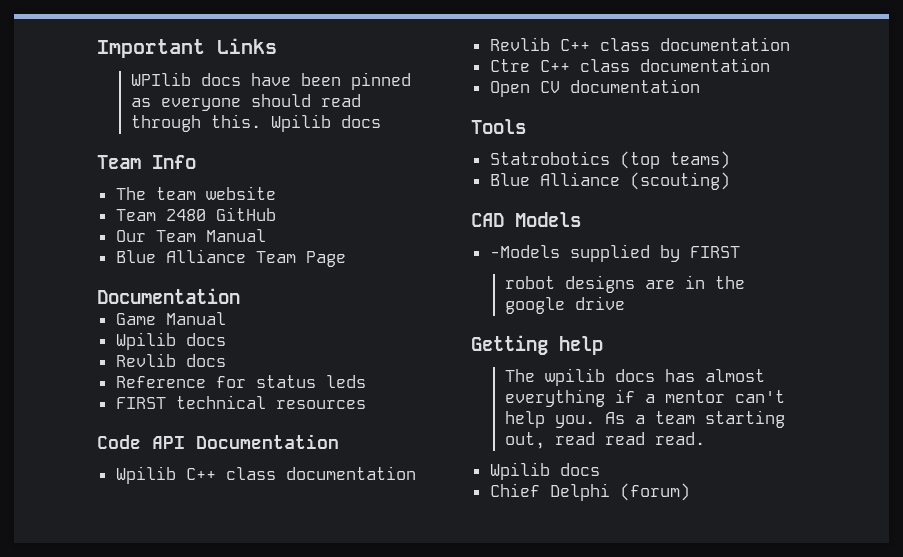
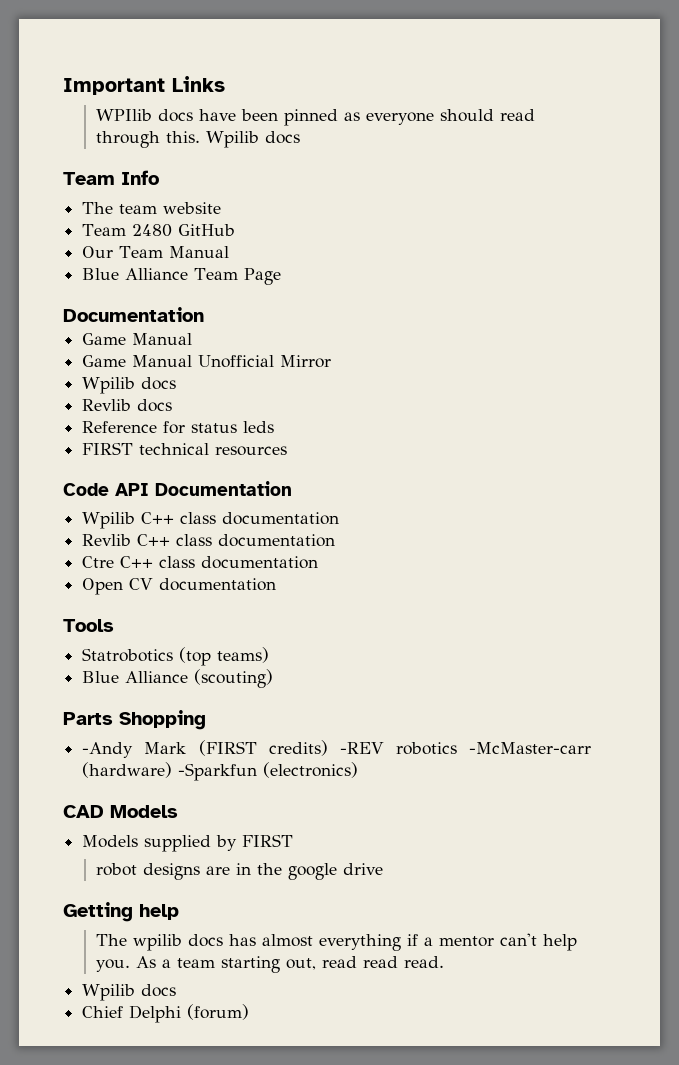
+ Game Manual Unofficial Mirror
+ Parts Shopping
+ -Andy Mark (FIRST credits) -REV robotics -McMaster-carr (hardware) -Sparkfun (electronics)
- -Models supplied by FIRST
+ Models supplied by FIRST

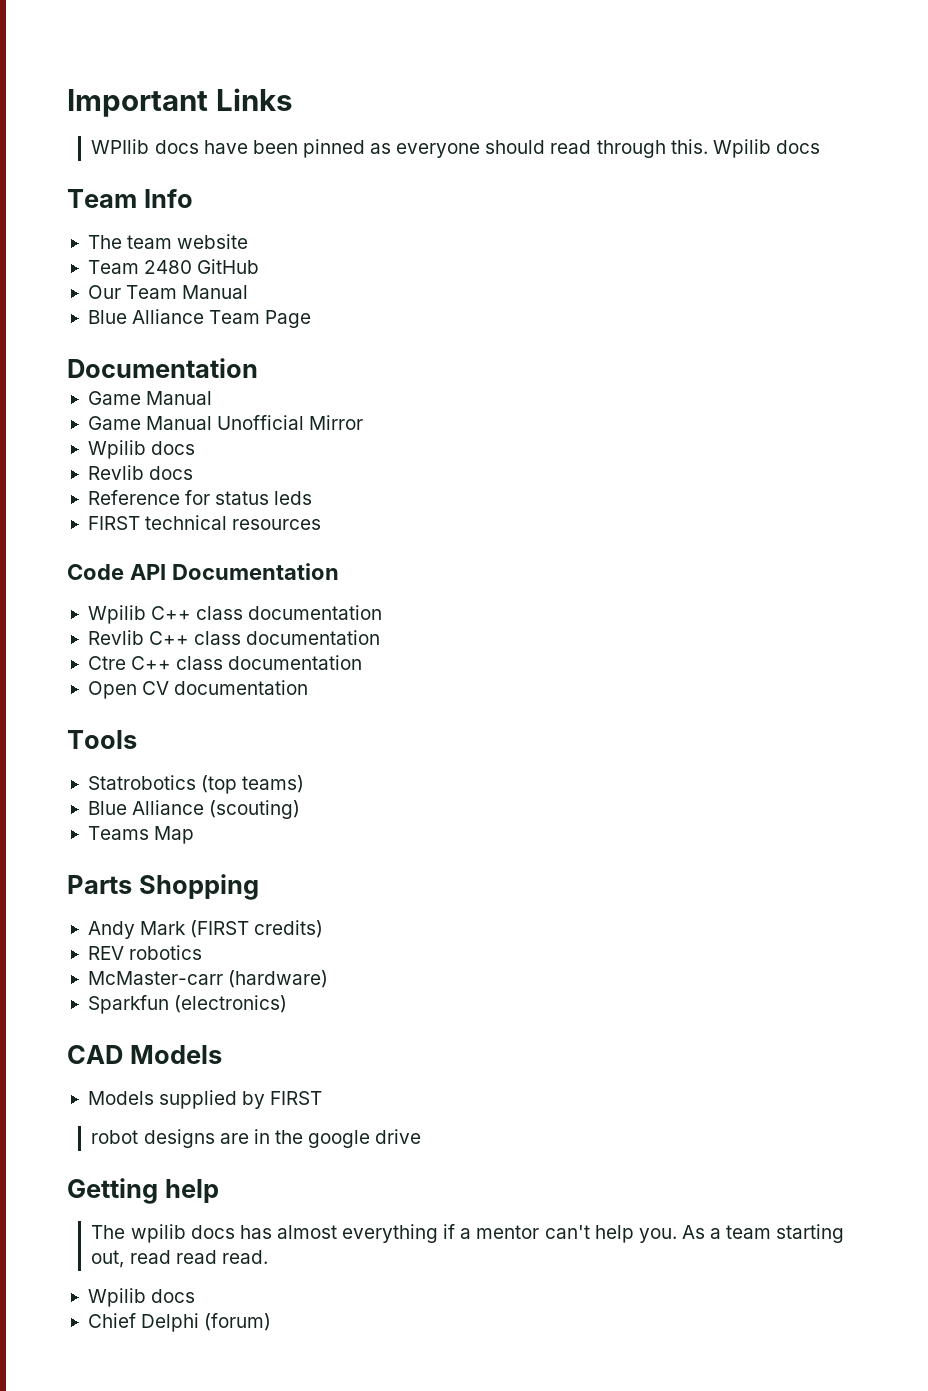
+ Teams Map
- -Andy Mark (FIRST credits) -REV robotics -McMaster-carr (hardware) -Sparkfun (electronics)
+ Andy Mark (FIRST credits)
+ REV robotics
+ McMaster-carr (hardware)
+ Sparkfun (electronics)

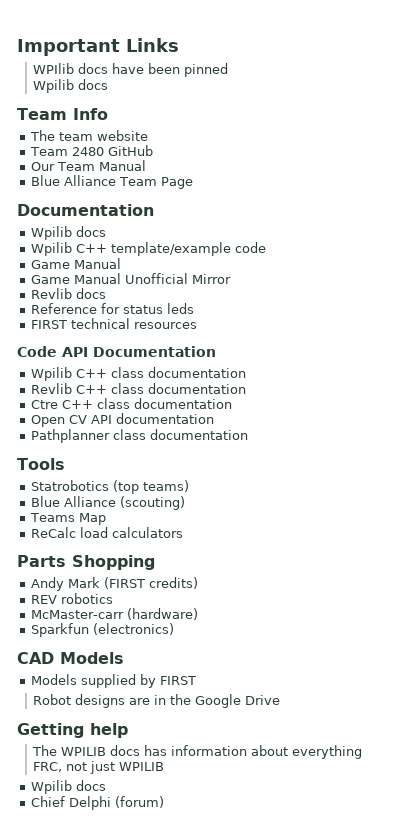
- WPIlib docs have been pinned as everyone should read through this. Wpilib docs
+ WPIlib docs have been pinned
+ Wpilib docs
  Blue Alliance Team Page
  Documentation
+ Wpilib docs
+ Wpilib C++ template/example code
  Game Manual Unofficial Mirror
- Wpilib docs
- Open CV documentation
+ Open CV API documentation
+ Pathplanner class documentation
+ ReCalc load calculators
- robot designs are in the google drive
+ Robot designs are in the Google Drive
- The wpilib docs has almost everything if a mentor can't help you. As a team starting out, read read read.
+ The WPILIB docs has information about everything FRC, not just WPILIB

